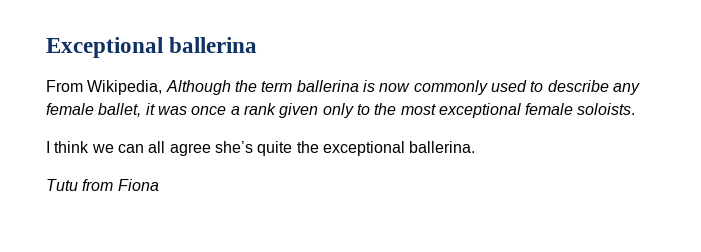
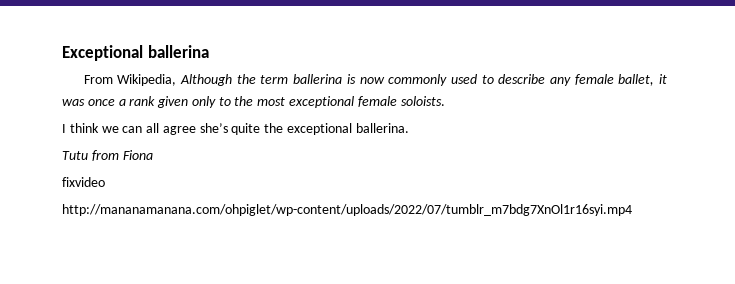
+ fixvideo
+ http://mananamanana.com/ohpiglet/wp-content/uploads/2022/07/tumblr_m7bdg7XnOl1r16syi.mp4

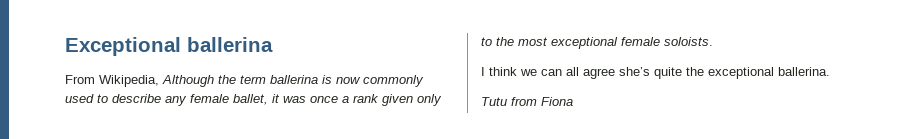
- fixvideo
- http://mananamanana.com/ohpiglet/wp-content/uploads/2022/07/tumblr_m7bdg7XnOl1r16syi.mp4

